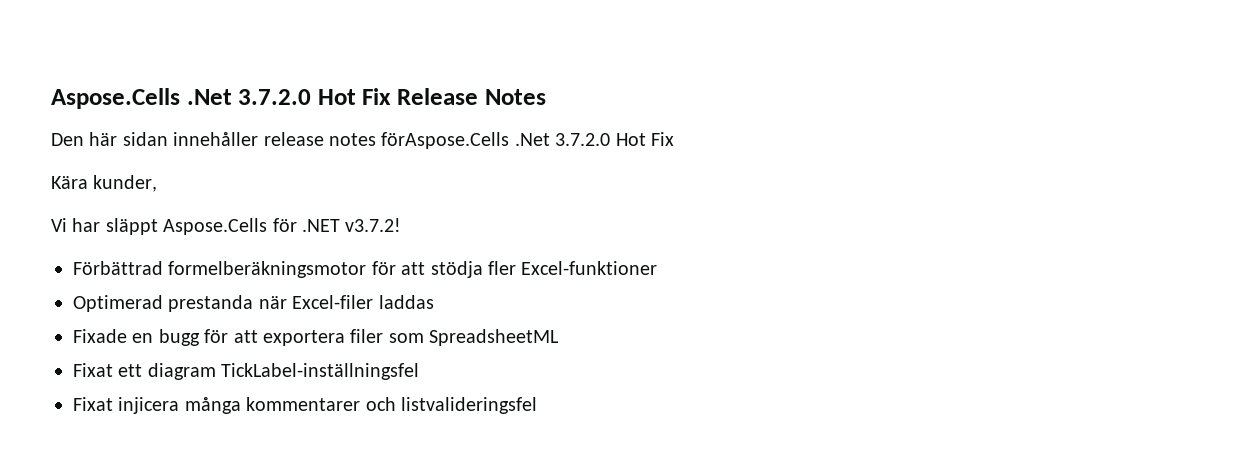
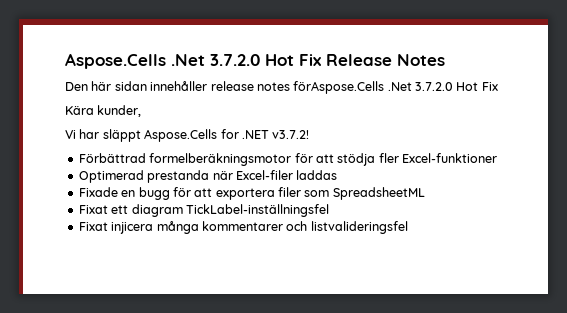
- Vi har släppt Aspose.Cells för .NET v3.7.2!
+ Vi har släppt Aspose.Cells for .NET v3.7.2!

